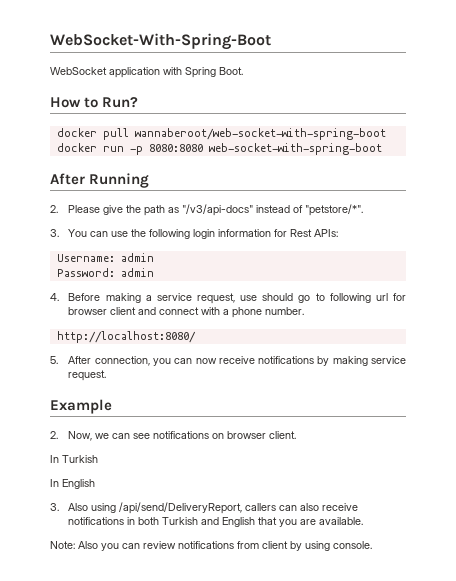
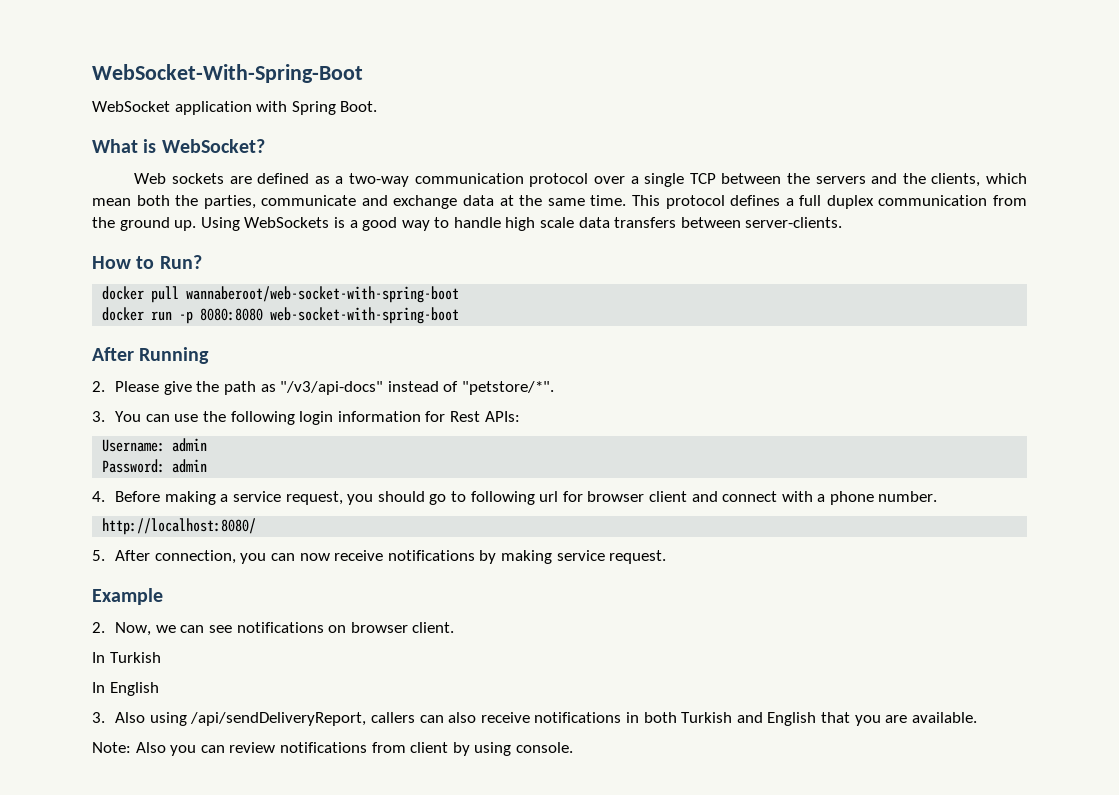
+ What is WebSocket?
+ Web sockets are defined as a two-way communication protocol over a single TCP between the servers and the clients, which mean both the parties, communicate and exchange data at the same time. This protocol defines a full duplex communication from the ground up. Using WebSockets is a good way to handle high scale data transfers between server-clients.
- 4. Before making a service request, use should go to following url for browser client and connect with a phone number.
+ 4. Before making a service request, you should go to following url for browser client and connect with a phone number.
- 3. Also using /api/send/DeliveryReport, callers can also receive notifications in both Turkish and English that you are available.
+ 3. Also using /api/sendDeliveryReport, callers can also receive notifications in both Turkish and English that you are available.

